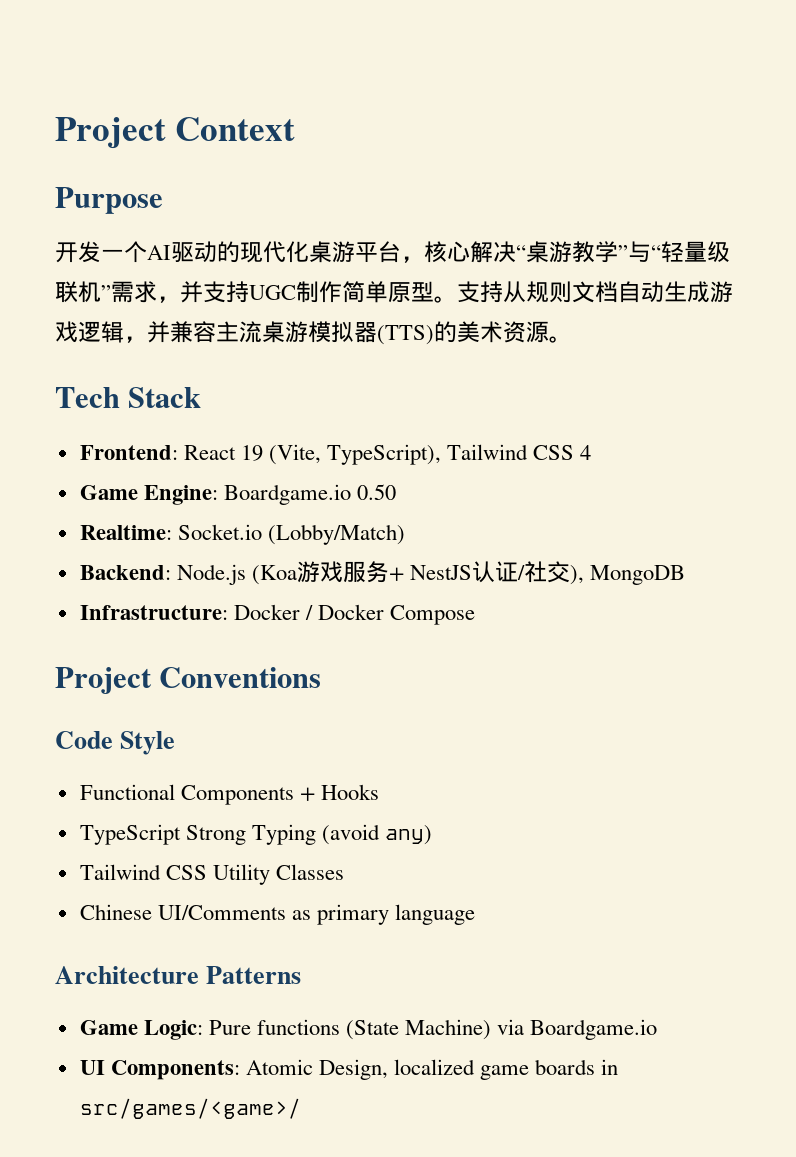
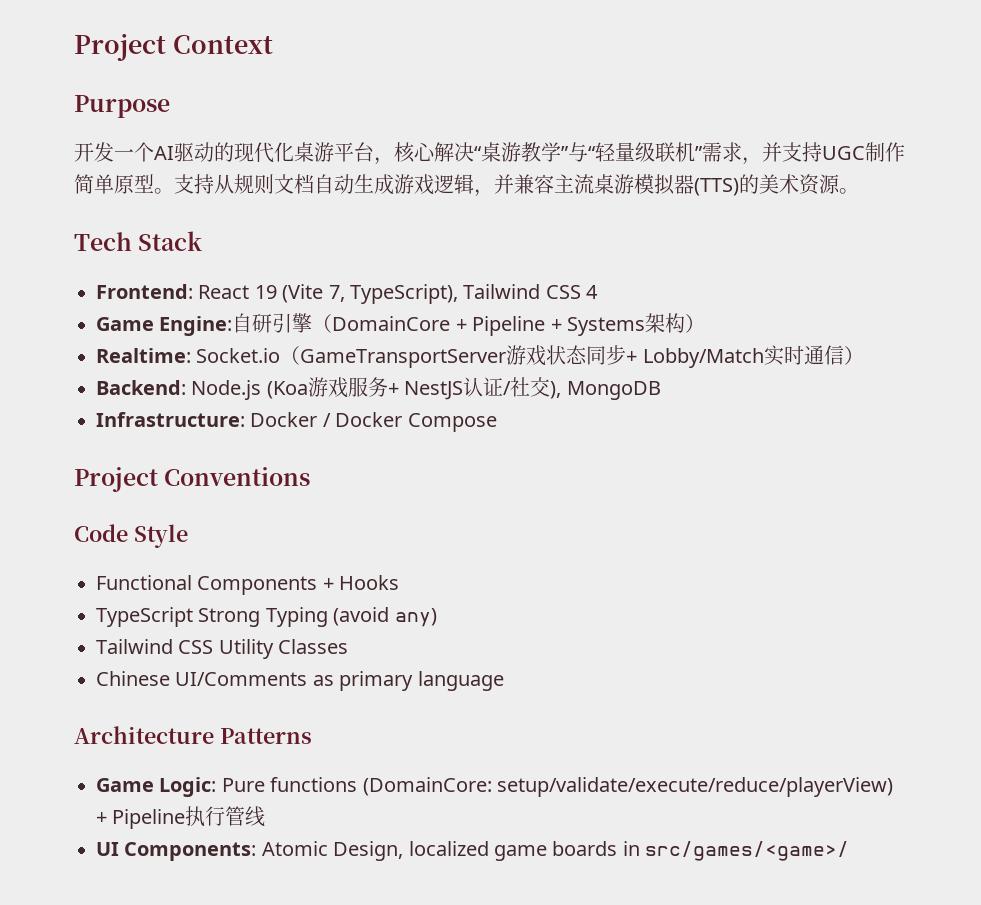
- Frontend: React 19 (Vite, TypeScript), Tailwind CSS 4
+ Frontend: React 19 (Vite 7, TypeScript), Tailwind CSS 4
- Game Engine: Boardgame.io 0.50
- Realtime: Socket.io (Lobby/Match)
+ Game Engine:自研引擎（DomainCore + Pipeline + Systems架构）
+ Realtime: Socket.io（GameTransportServer游戏状态同步+ Lobby/Match实时通信）
- Game Logic: Pure functions (State Machine) via Boardgame.io
+ Game Logic: Pure functions (DomainCore: setup/validate/execute/reduce/playerView) + Pipeline执行管线

